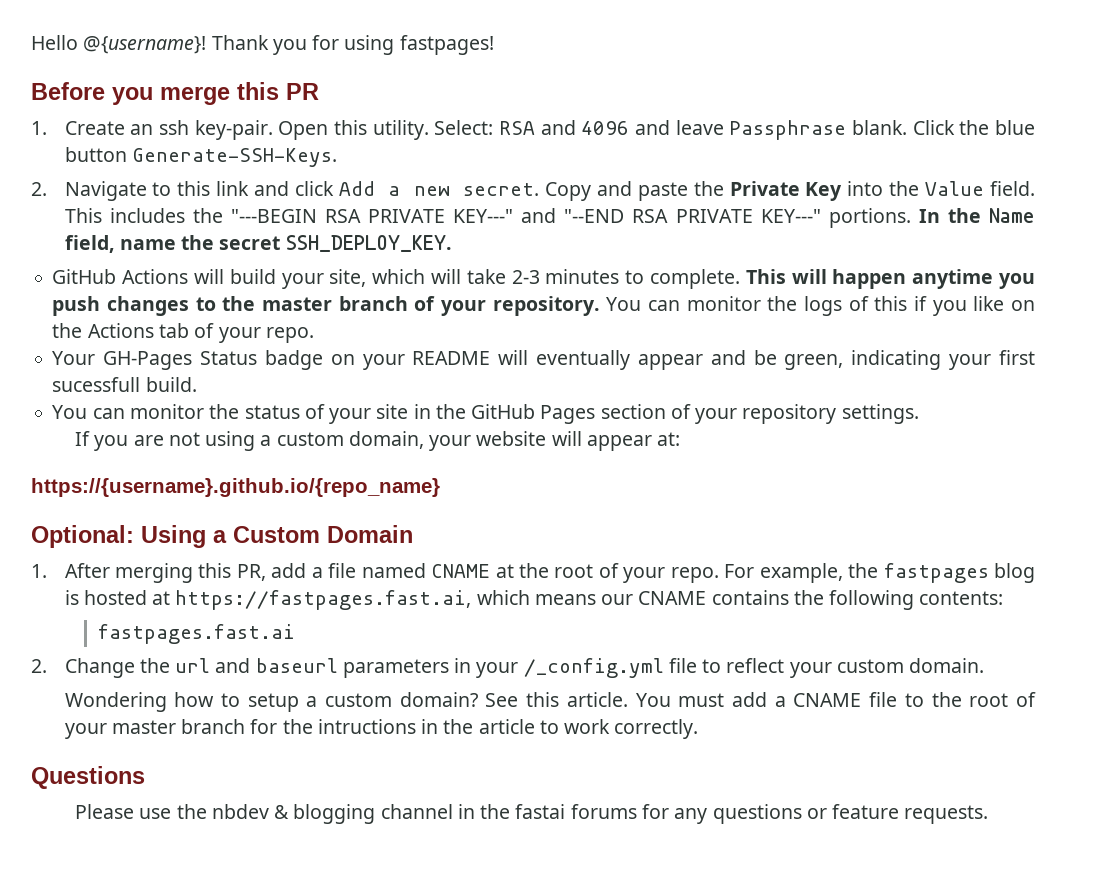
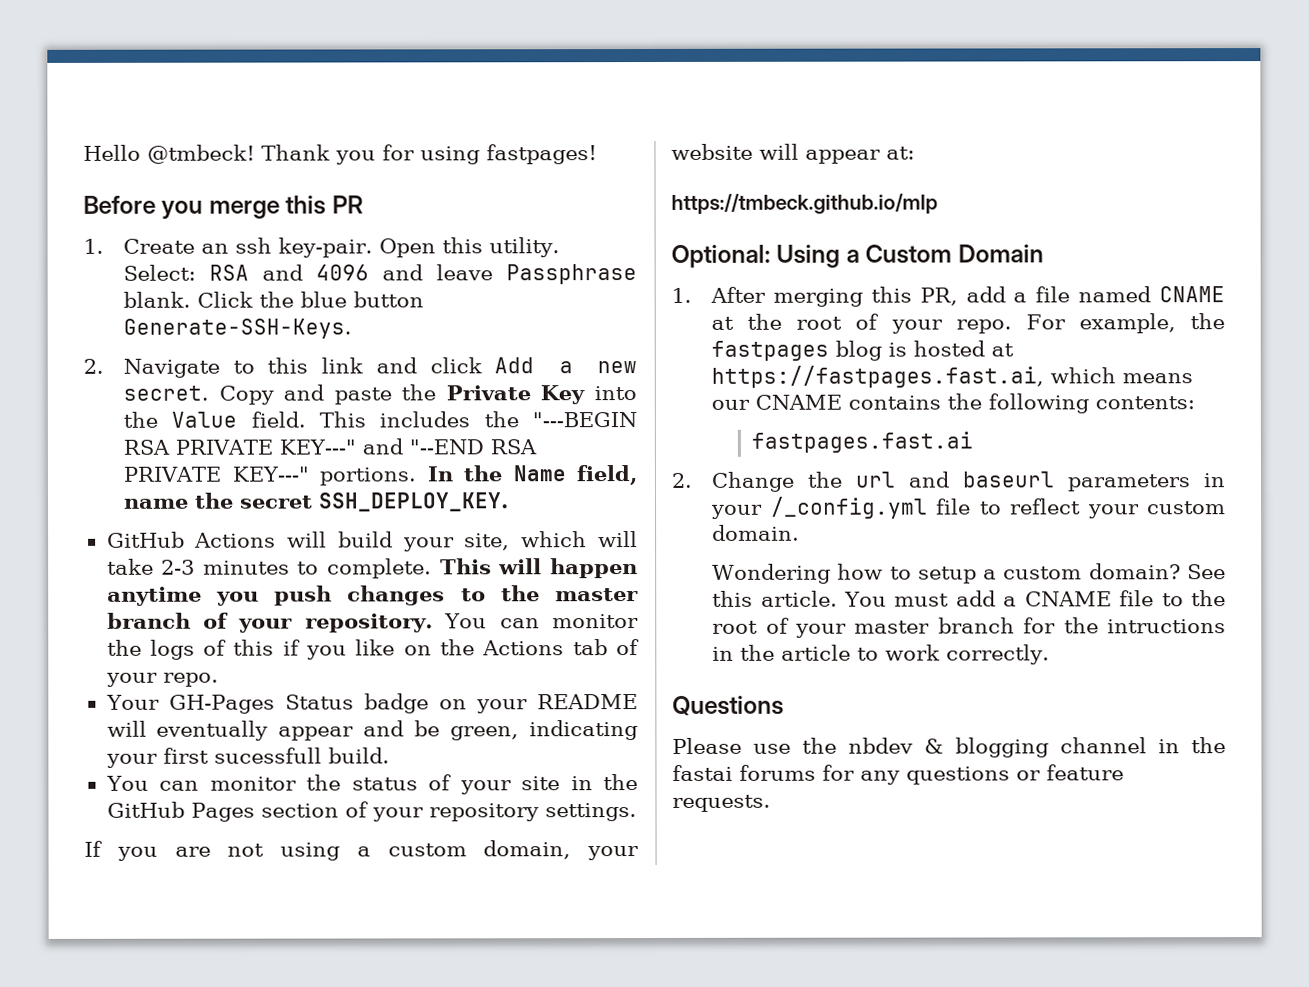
- Hello @{username}!
+ Hello @tmbeck!
- https://{username}.github.io/{repo_name}
+ https://tmbeck.github.io/mlp

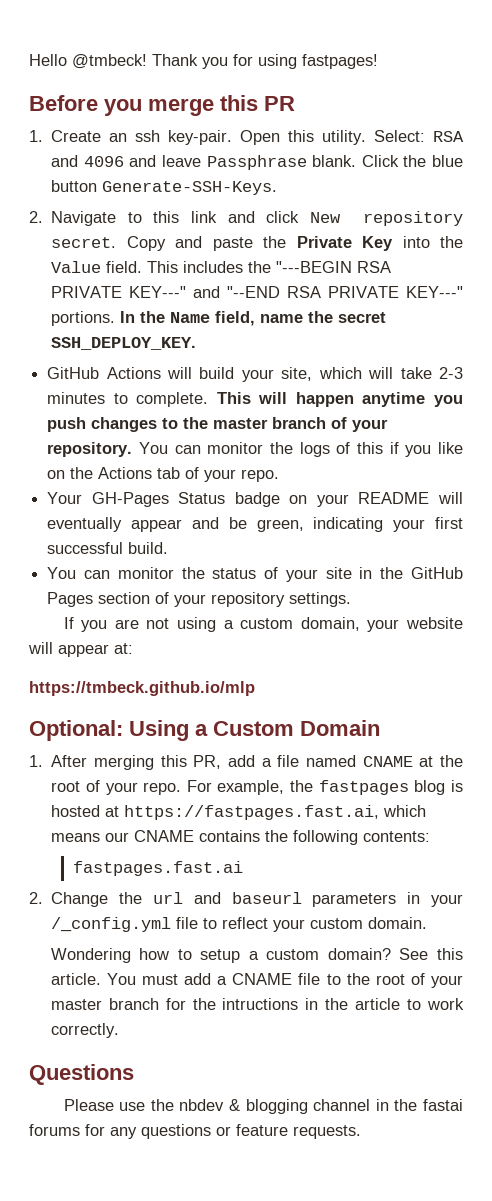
- 2. Navigate to this link and click Add a new secret.
+ 2. Navigate to this link and click New repository secret.
- Your GH-Pages Status badge on your README will eventually appear and be green, indicating your first sucessfull build.
+ Your GH-Pages Status badge on your README will eventually appear and be green, indicating your first successful build.

